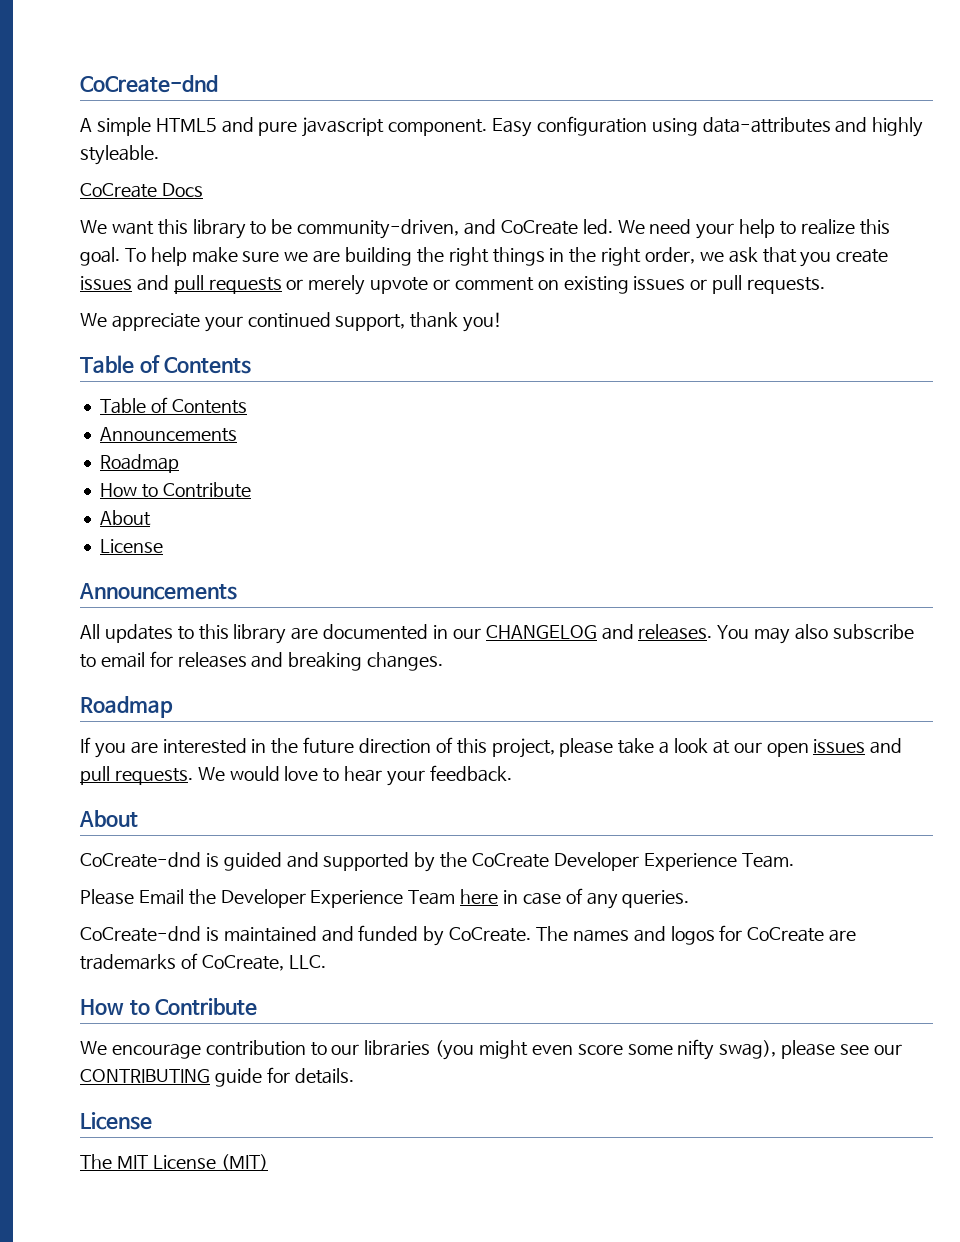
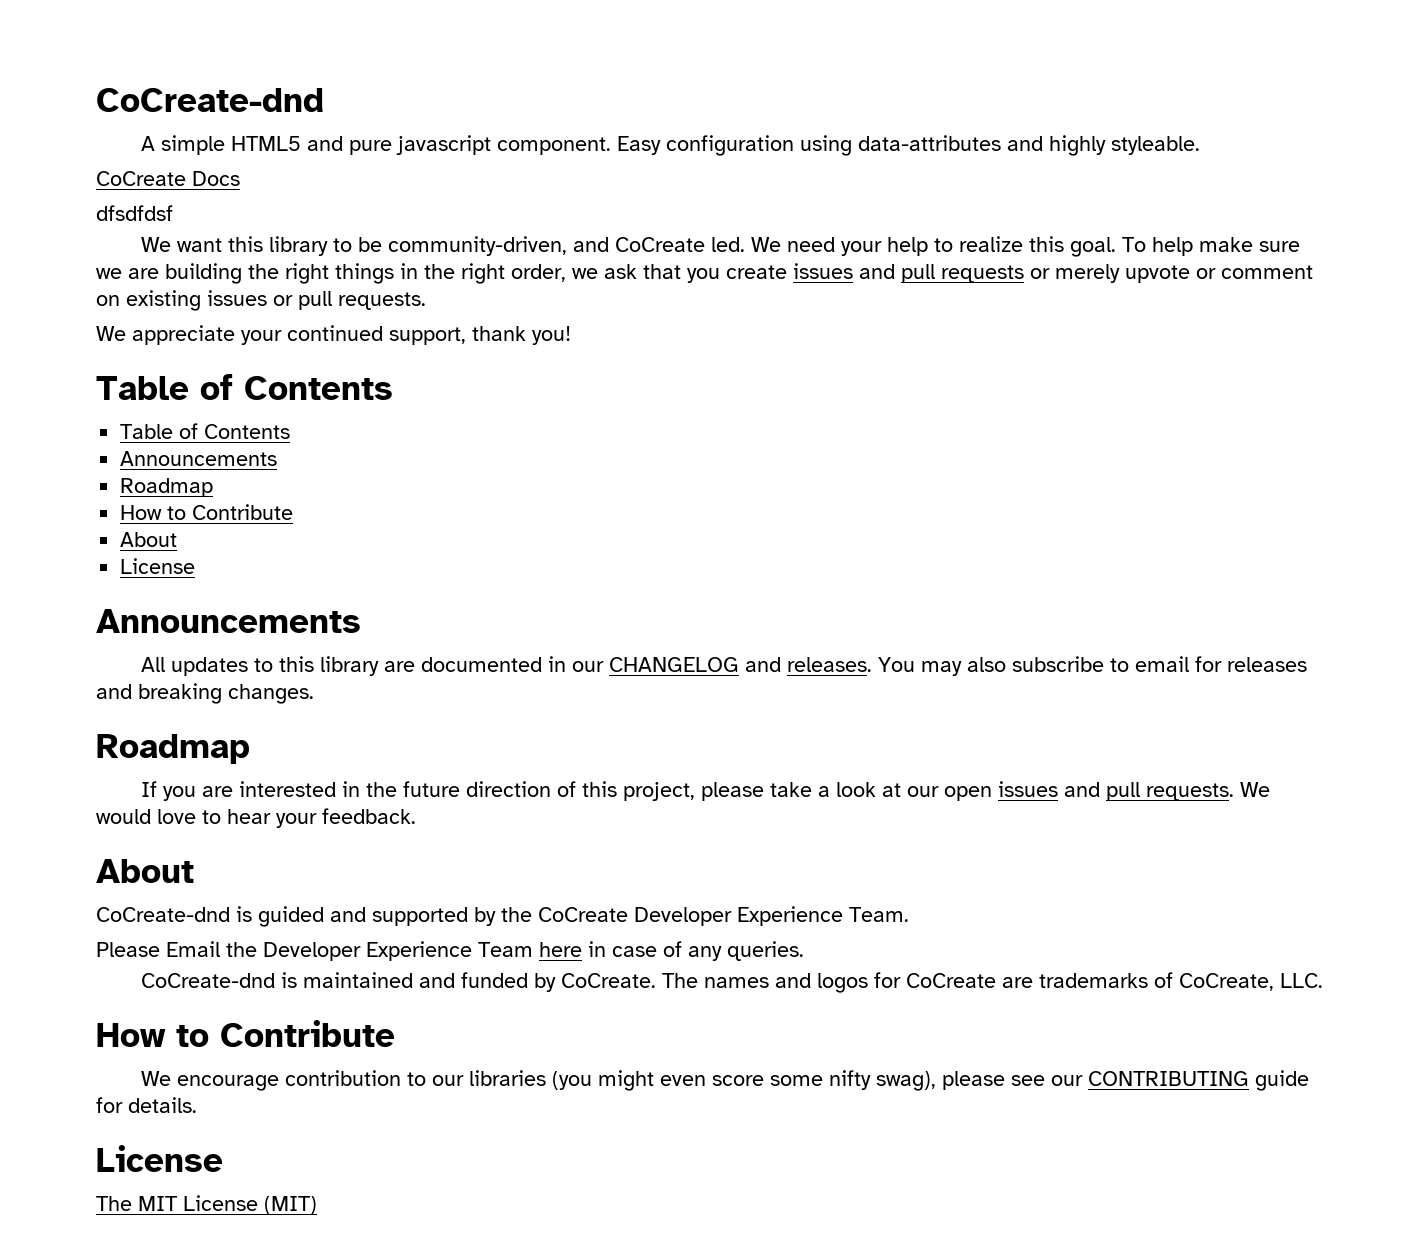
+ dfsdfdsf

